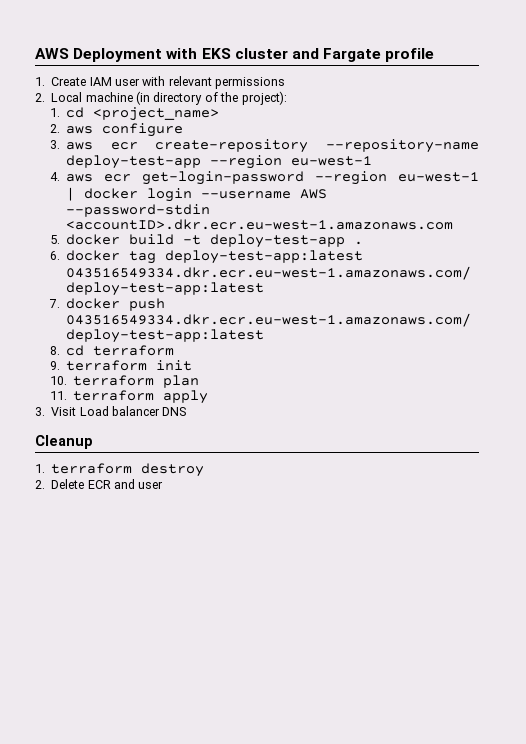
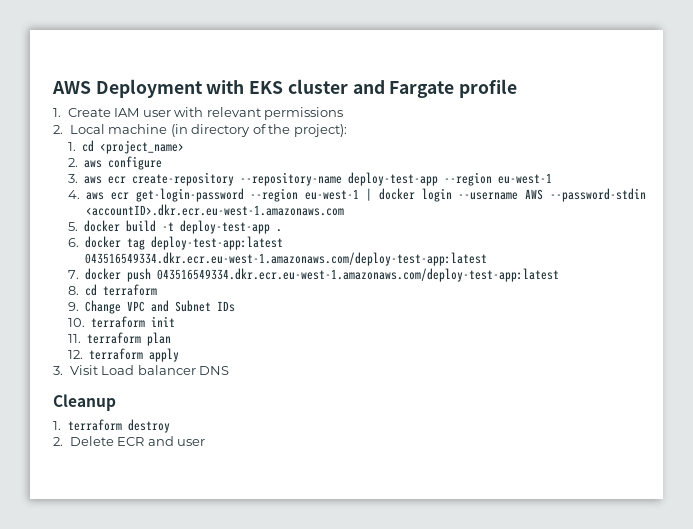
- 9. terraform init
+ 9. Change VPC and Subnet IDs
+ 10. terraform init
- 10. terraform plan
+ 11. terraform plan
- 11. terraform apply
+ 12. terraform apply

